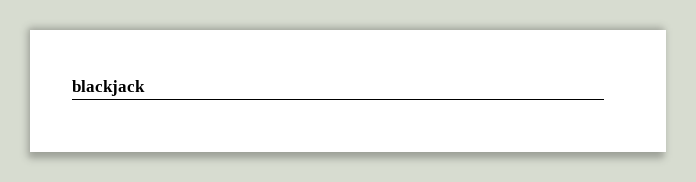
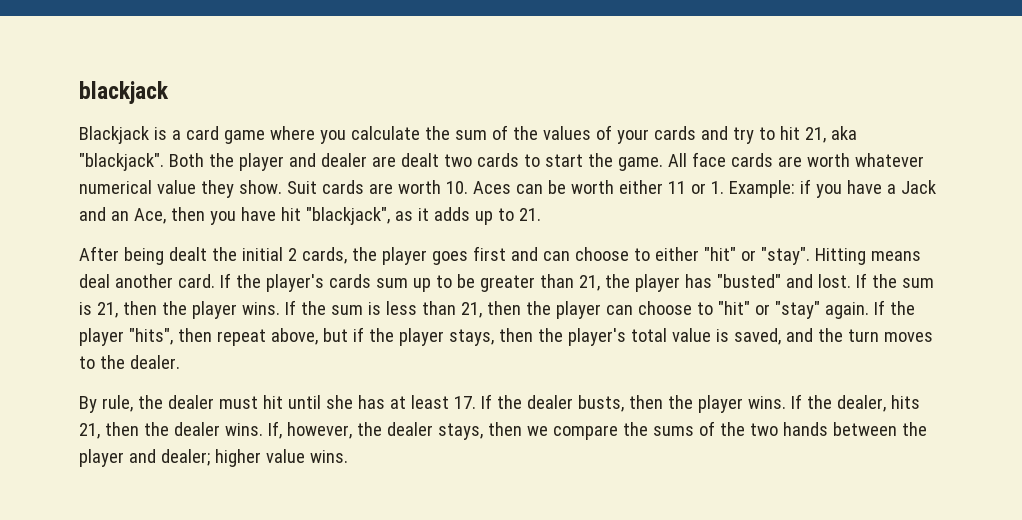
+ Blackjack is a card game where you calculate the sum of the values of your cards and try to hit 21, aka "blackjack". Both the player and dealer are dealt two cards to start the game. All face cards are worth whatever numerical value they show. Suit cards are worth 10. Aces can be worth either 11 or 1. Example: if you have a Jack and an Ace, then you have hit "blackjack", as it adds up to 21.
+ After being dealt the initial 2 cards, the player goes first and can choose to either "hit" or "stay". Hitting means deal another card. If the player's cards sum up to be greater than 21, the player has "busted" and lost. If the sum is 21, then the player wins. If the sum is less than 21, then the player can choose to "hit" or "stay" again. If the player "hits", then repeat above, but if the player stays, then the player's total value is saved, and the turn moves to the dealer.
+ By rule, the dealer must hit until she has at least 17. If the dealer busts, then the player wins. If the dealer, hits 21, then the dealer wins. If, however, the dealer stays, then we compare the sums of the two hands between the player and dealer; higher value wins.

